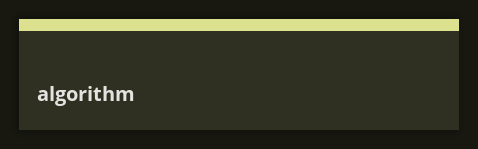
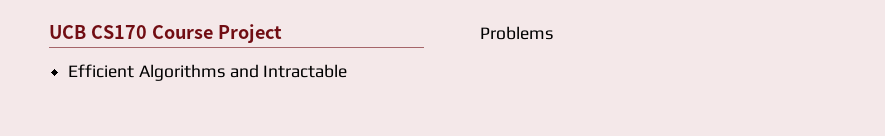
- algorithm
+ UCB CS170 Course Project
+ Efficient Algorithms and Intractable Problems

